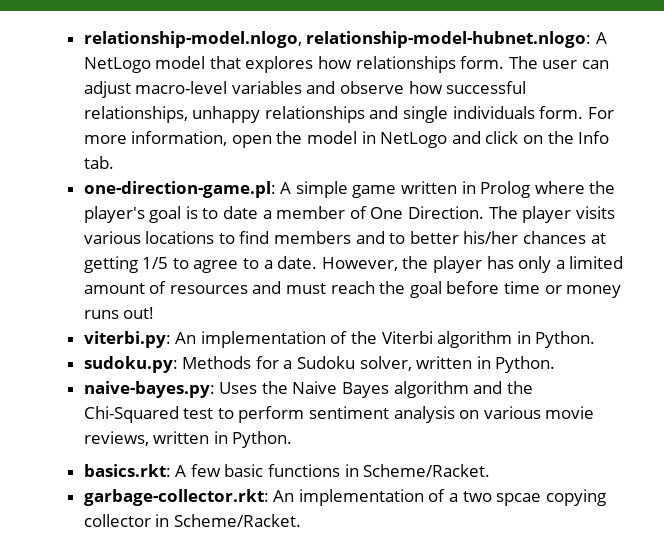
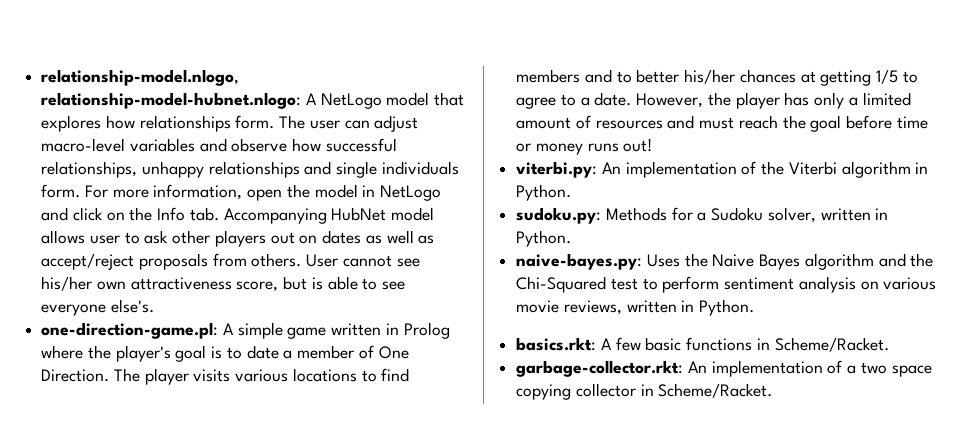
- For more information, open the model in NetLogo and click on the Info tab.
+ For more information, open the model in NetLogo and click on the Info tab. Accompanying HubNet model allows user to ask other players out on dates as well as accept/reject proposals from others. User cannot see his/her own attractiveness score, but is able to see everyone else's.
- garbage-collector.rkt: An implementation of a two spcae copying collector in Scheme/Racket.
+ garbage-collector.rkt: An implementation of a two space copying collector in Scheme/Racket.

